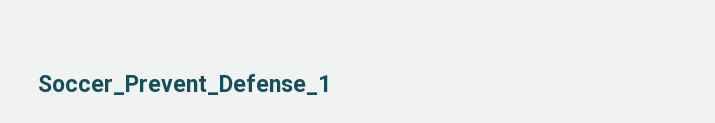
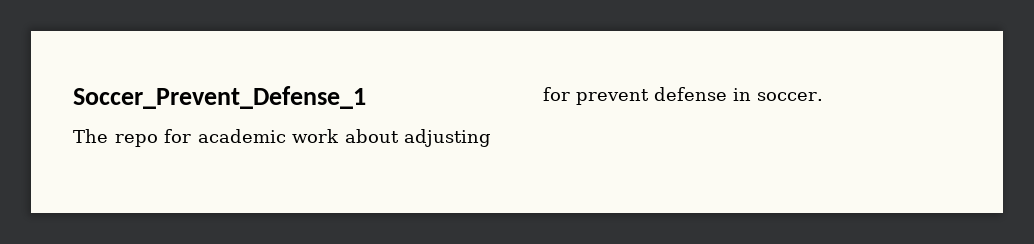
+ The repo for academic work about adjusting for prevent defense in soccer.

